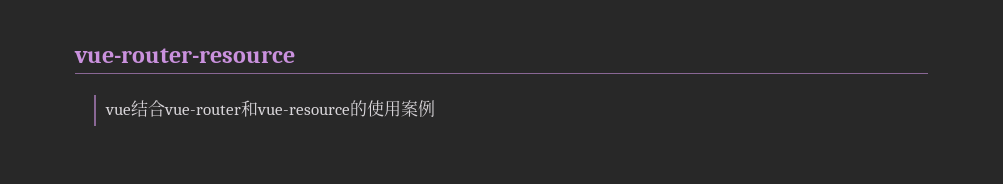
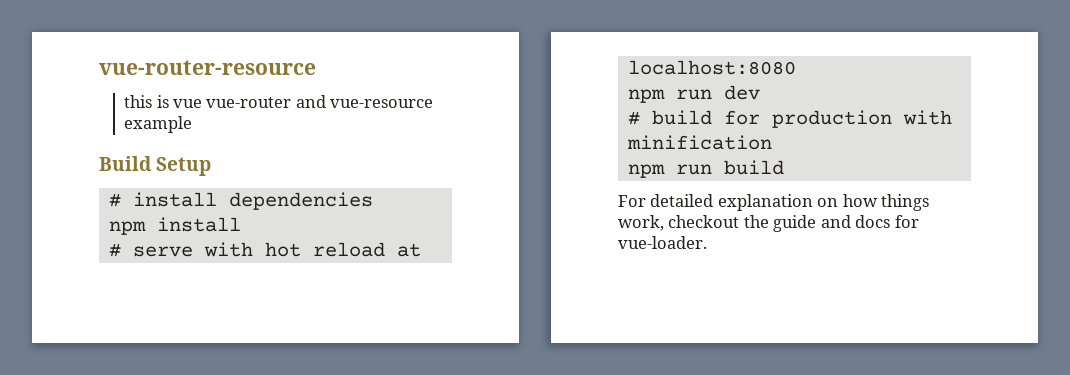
- vue结合vue-router和vue-resource的使用案例
+ this is vue vue-router and vue-resource example
+ Build Setup
+ # install dependencies
+ npm install
+ # serve with hot reload at localhost:8080
+ npm run dev
+ # build for production with minification
+ npm run build
+ For detailed explanation on how things work, checkout the guide and docs for vue-loader.

